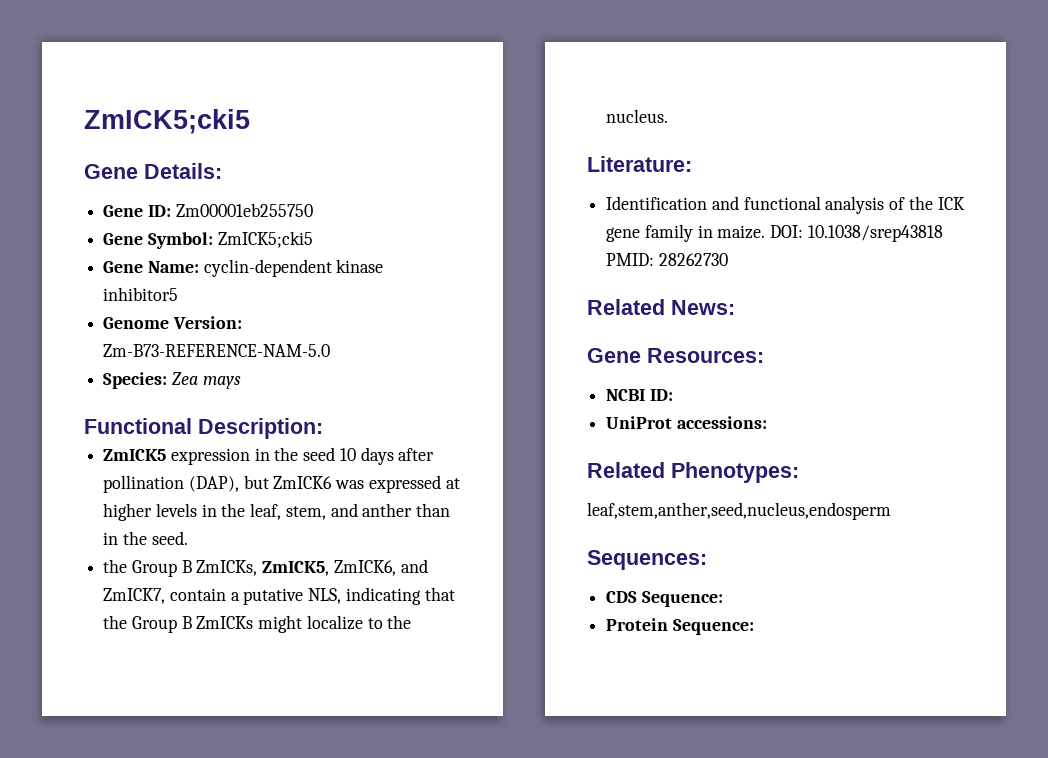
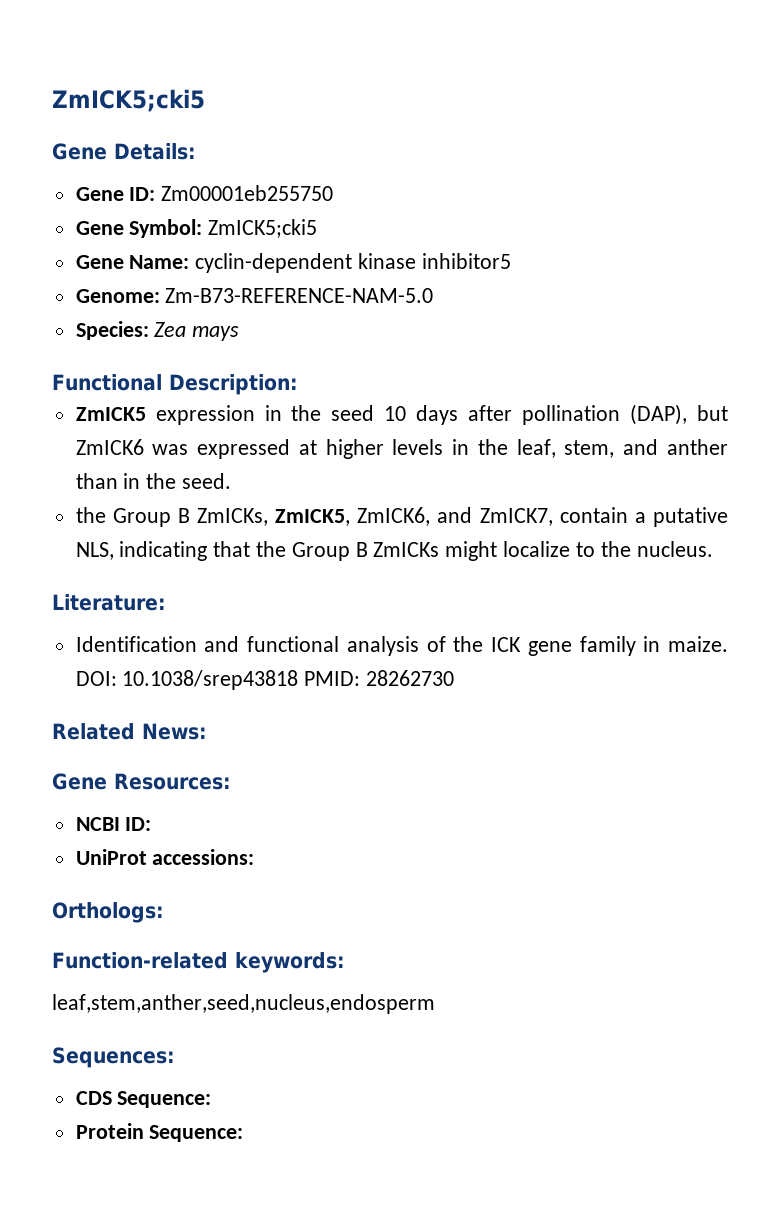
- Genome Version: Zm-B73-REFERENCE-NAM-5.0
+ Genome: Zm-B73-REFERENCE-NAM-5.0
- Related Phenotypes:
+ Orthologs:
+ Function-related keywords:

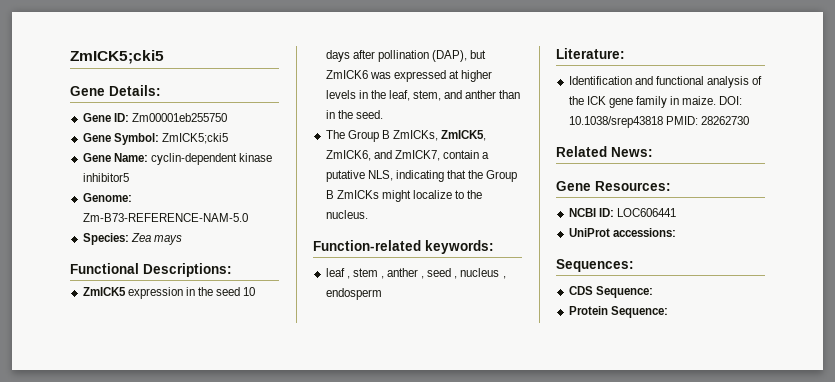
- Functional Description:
+ Functional Descriptions:
- the Group B ZmICKs, ZmICK5, ZmICK6, and ZmICK7, contain a putative NLS, indicating that the Group B ZmICKs might localize to the nucleus.
+ The Group B ZmICKs, ZmICK5, ZmICK6, and ZmICK7, contain a putative NLS, indicating that the Group B ZmICKs might localize to the nucleus.
+ Function-related keywords:
+ leaf , stem , anther , seed , nucleus , endosperm
- NCBI ID:
+ NCBI ID: LOC606441
- Orthologs:
- Function-related keywords:
- leaf,stem,anther,seed,nucleus,endosperm

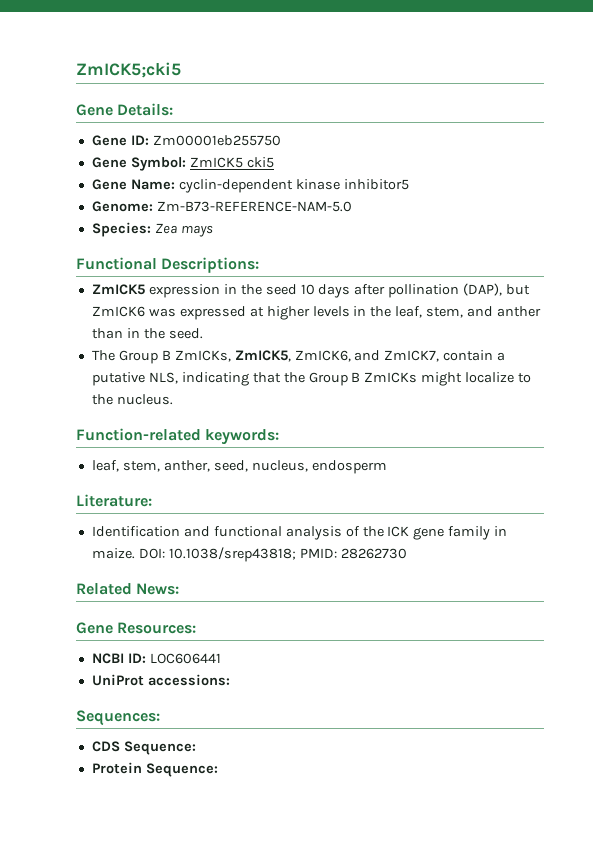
- Gene Symbol: ZmICK5;cki5
+ Gene Symbol: ZmICK5 cki5
- leaf , stem , anther , seed , nucleus , endosperm
+ leaf, stem, anther, seed, nucleus, endosperm
- DOI: 10.1038/srep43818 PMID: 28262730
+ DOI: 10.1038/srep43818; PMID: 28262730

